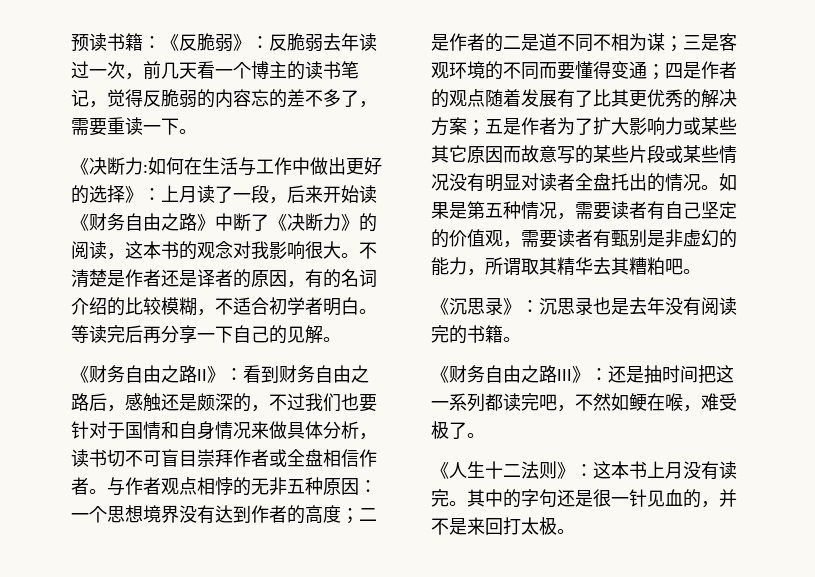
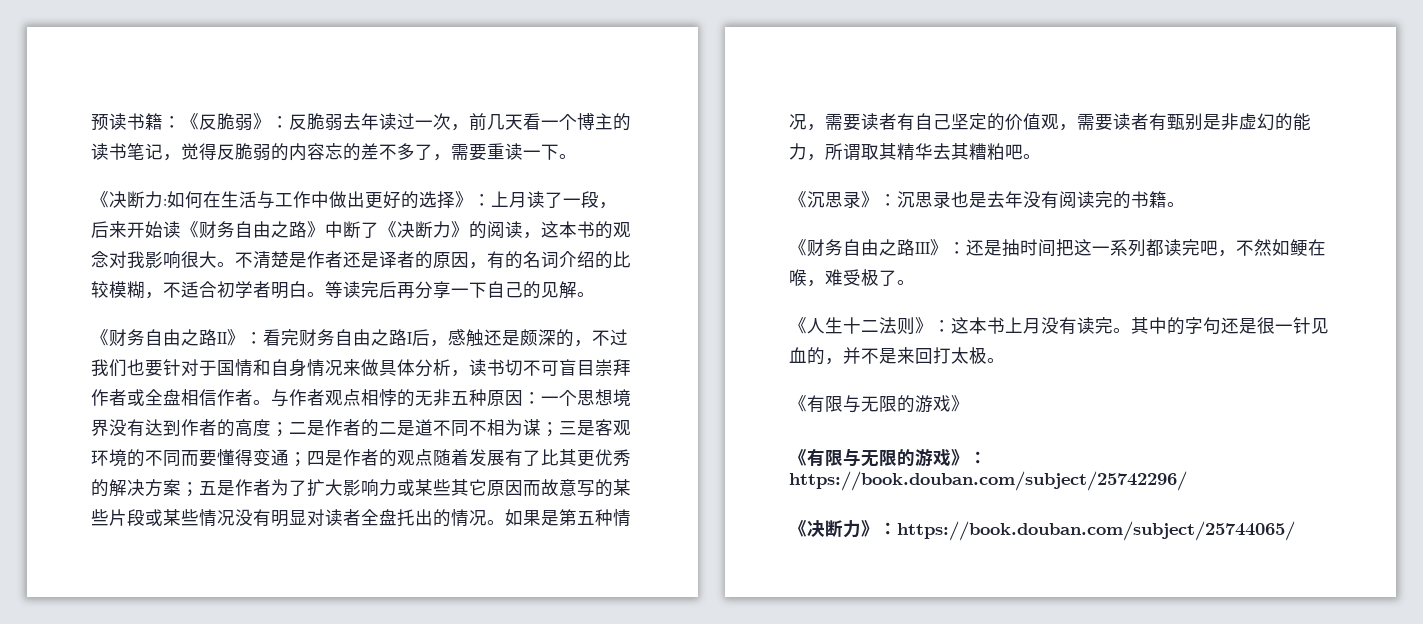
- 《财务自由之路II》：看到财务自由之路后，感触还是颇深的，不过我们也要针对于国情和自身情况来做具体分析，读书切不可盲目崇拜作者或全盘相信作者。
+ 《财务自由之路II》：看完财务自由之路I后，感触还是颇深的，不过我们也要针对于国情和自身情况来做具体分析，读书切不可盲目崇拜作者或全盘相信作者。
  其中的字句还是很一针见血的，并不是来回打太极。
+ 《有限与无限的游戏》
+ 《有限与无限的游戏》：https://book.douban.com/subject/25742296/
+ 《决断力》：https://book.douban.com/subject/25744065/

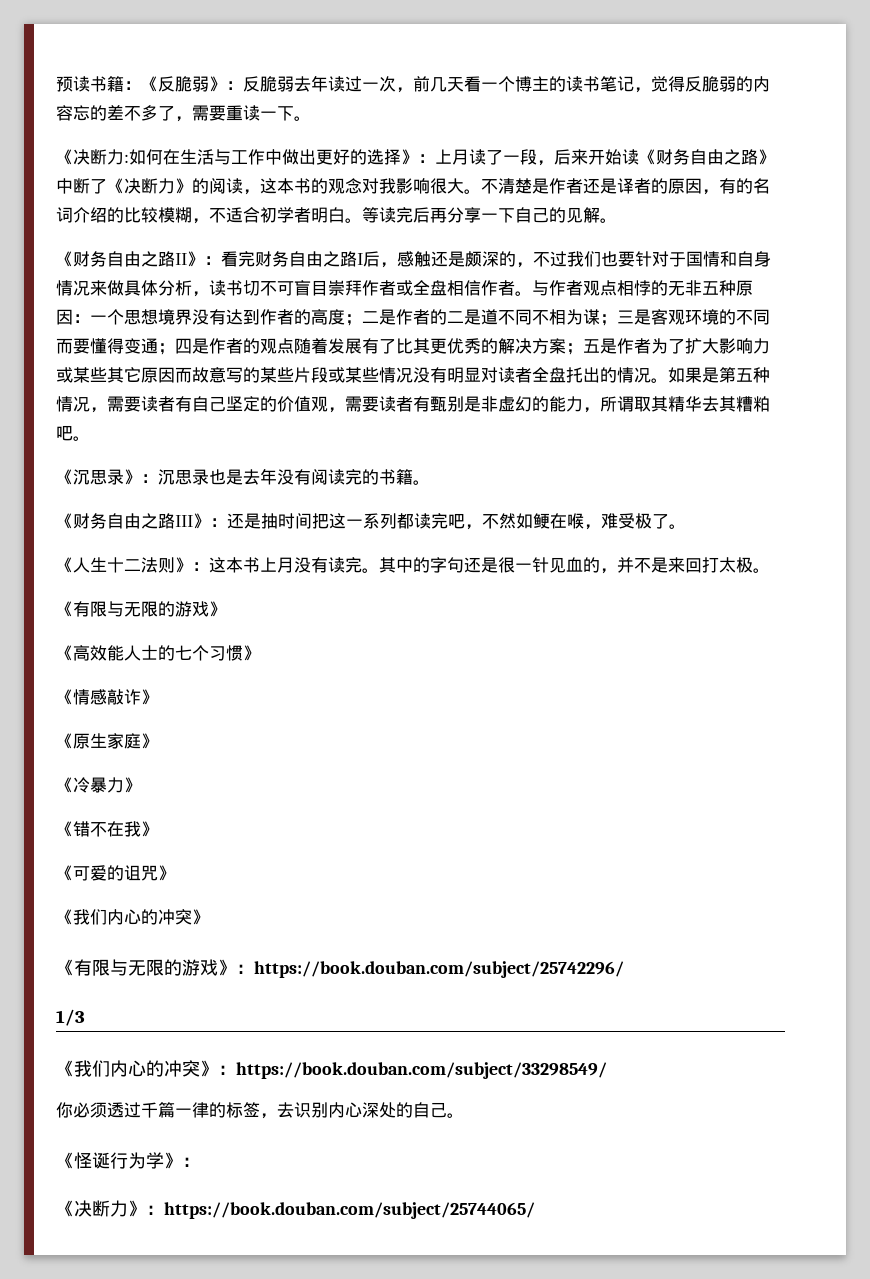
+ 《高效能人士的七个习惯》
+ 《情感敲诈》
+ 《原生家庭》
+ 《冷暴力》
+ 《错不在我》
+ 《可爱的诅咒》
+ 《我们内心的冲突》
+ 1/3
+ 《我们内心的冲突》：https://book.douban.com/subject/33298549/
+ 你必须透过千篇一律的标签，去识别内心深处的自己。
+ 《怪诞行为学》：

